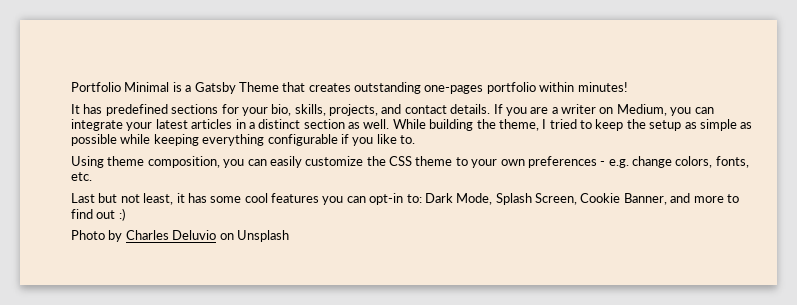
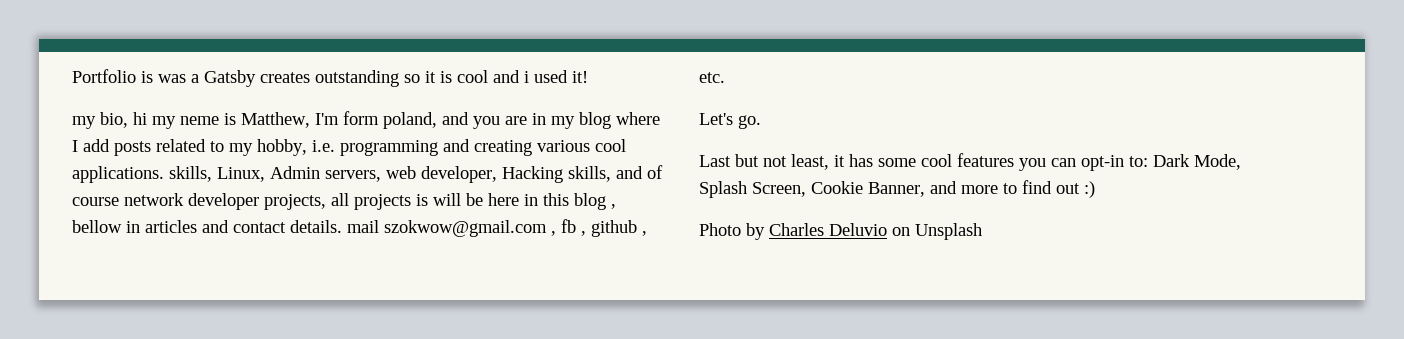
- Portfolio Minimal is a Gatsby Theme that creates outstanding one-pages portfolio within minutes!
- It has predefined sections for your bio, skills, projects, and contact details. If you are a writer on Medium, you can integrate your latest articles in a distinct section as well. While building the theme, I tried to keep the setup as simple as possible while keeping everything configurable if you like to.
- Using theme composition, you can easily customize the CSS theme to your own preferences - e.g. change colors, fonts, etc.
+ Portfolio is was a Gatsby creates outstanding so it is cool and i used it!
+ my bio, hi my neme is Matthew, I'm form poland, and you are in my blog where I add posts related to my hobby, i.e. programming and creating various cool applications. skills, Linux, Admin servers, web developer, Hacking skills, and of course network developer projects, all projects is will be here in this blog , bellow in articles and contact details. mail szokwow@gmail.com , fb , github , etc.
+ Let's go.

